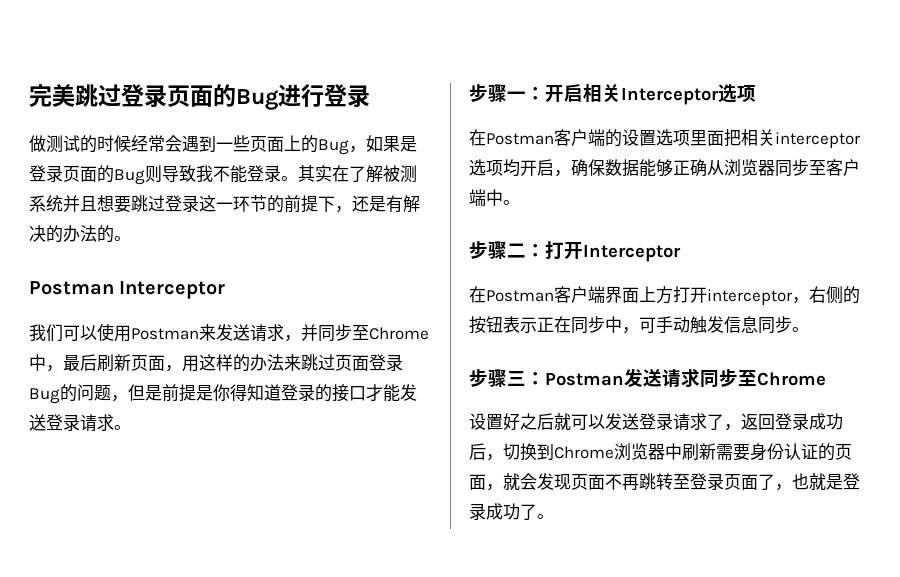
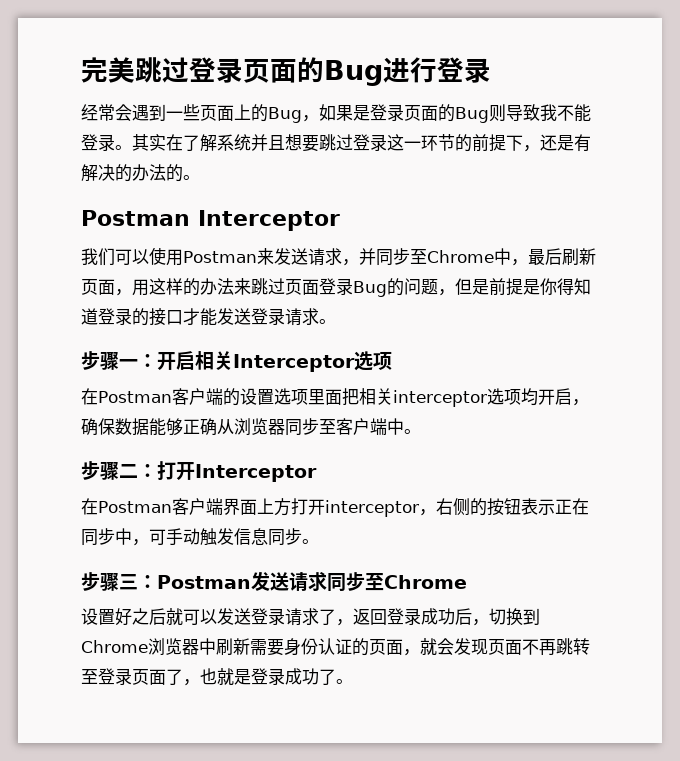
- 做测试的时候经常会遇到一些页面上的Bug，如果是登录页面的Bug则导致我不能登录。
+ 经常会遇到一些页面上的Bug，如果是登录页面的Bug则导致我不能登录。
- 其实在了解被测系统并且想要跳过登录这一环节的前提下，还是有解决的办法的。
+ 其实在了解系统并且想要跳过登录这一环节的前提下，还是有解决的办法的。

